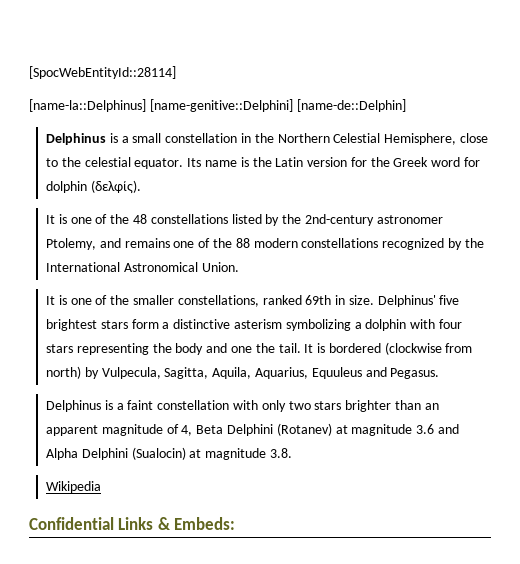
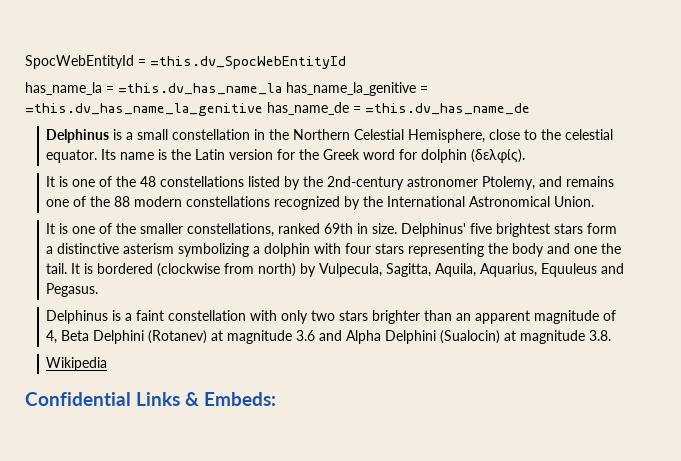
- [SpocWebEntityId::28114]
- [name-la::Delphinus] [name-genitive::Delphini] [name-de::Delphin]
+ SpocWebEntityId = =this.dv_SpocWebEntityId
+ has_name_la = =this.dv_has_name_la has_name_la_genitive = =this.dv_has_name_la_genitive has_name_de = =this.dv_has_name_de

